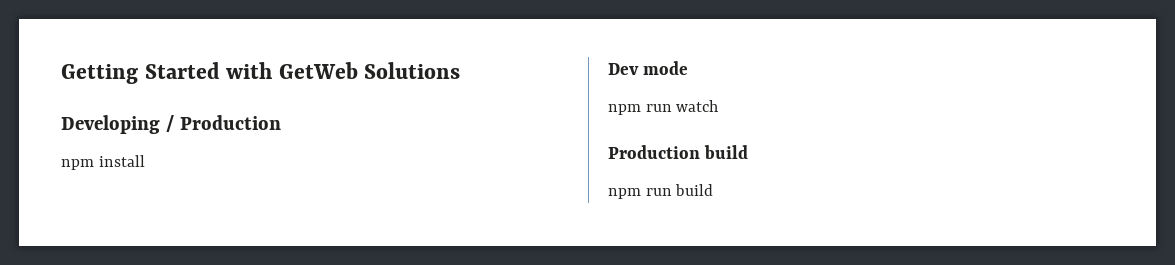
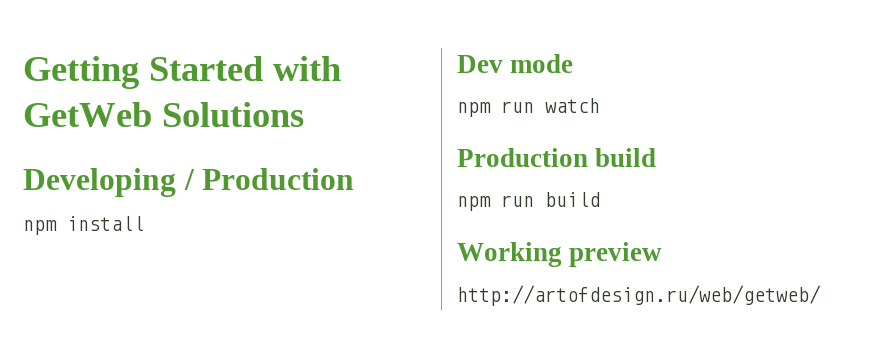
+ Working preview
+ http://artofdesign.ru/web/getweb/

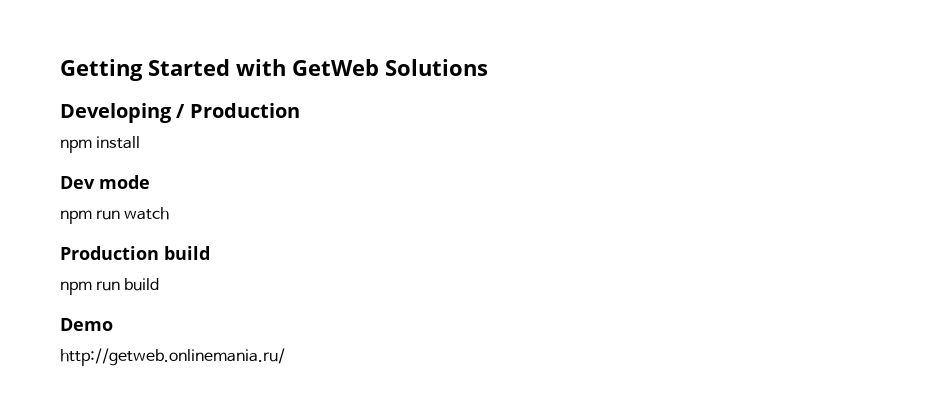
- Working preview
- http://artofdesign.ru/web/getweb/
+ Demo
+ http://getweb.onlinemania.ru/

